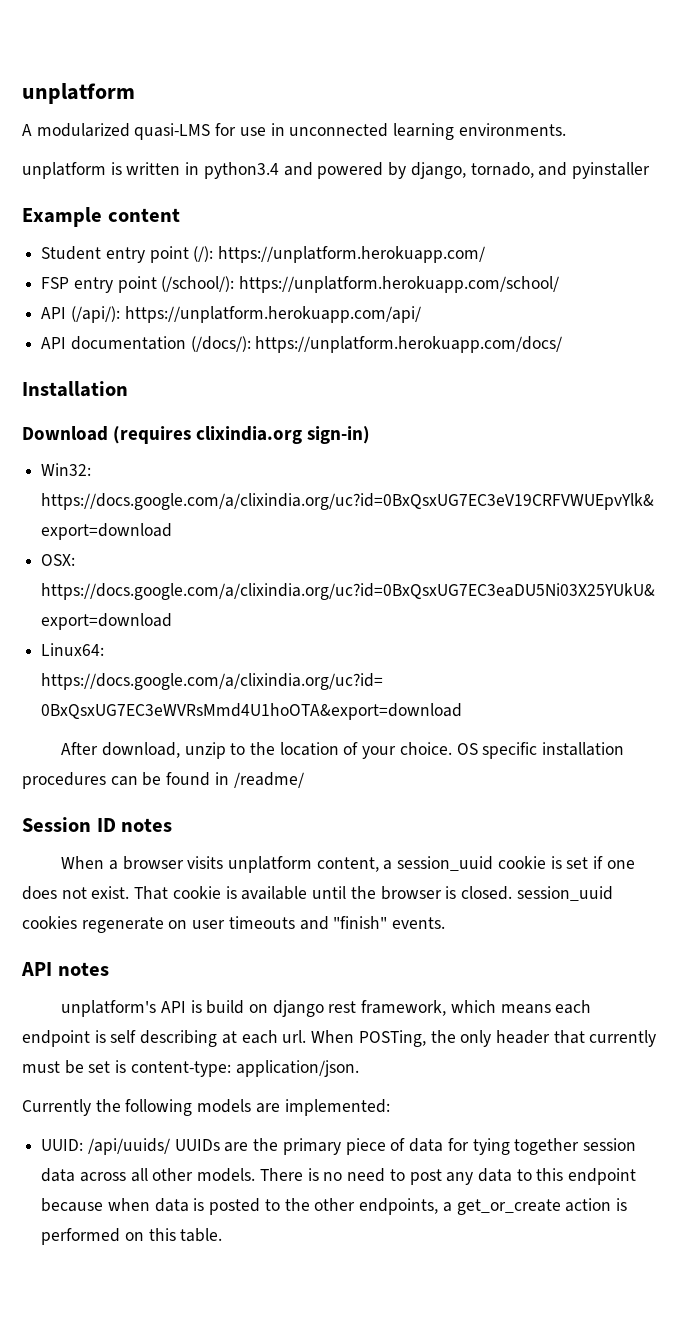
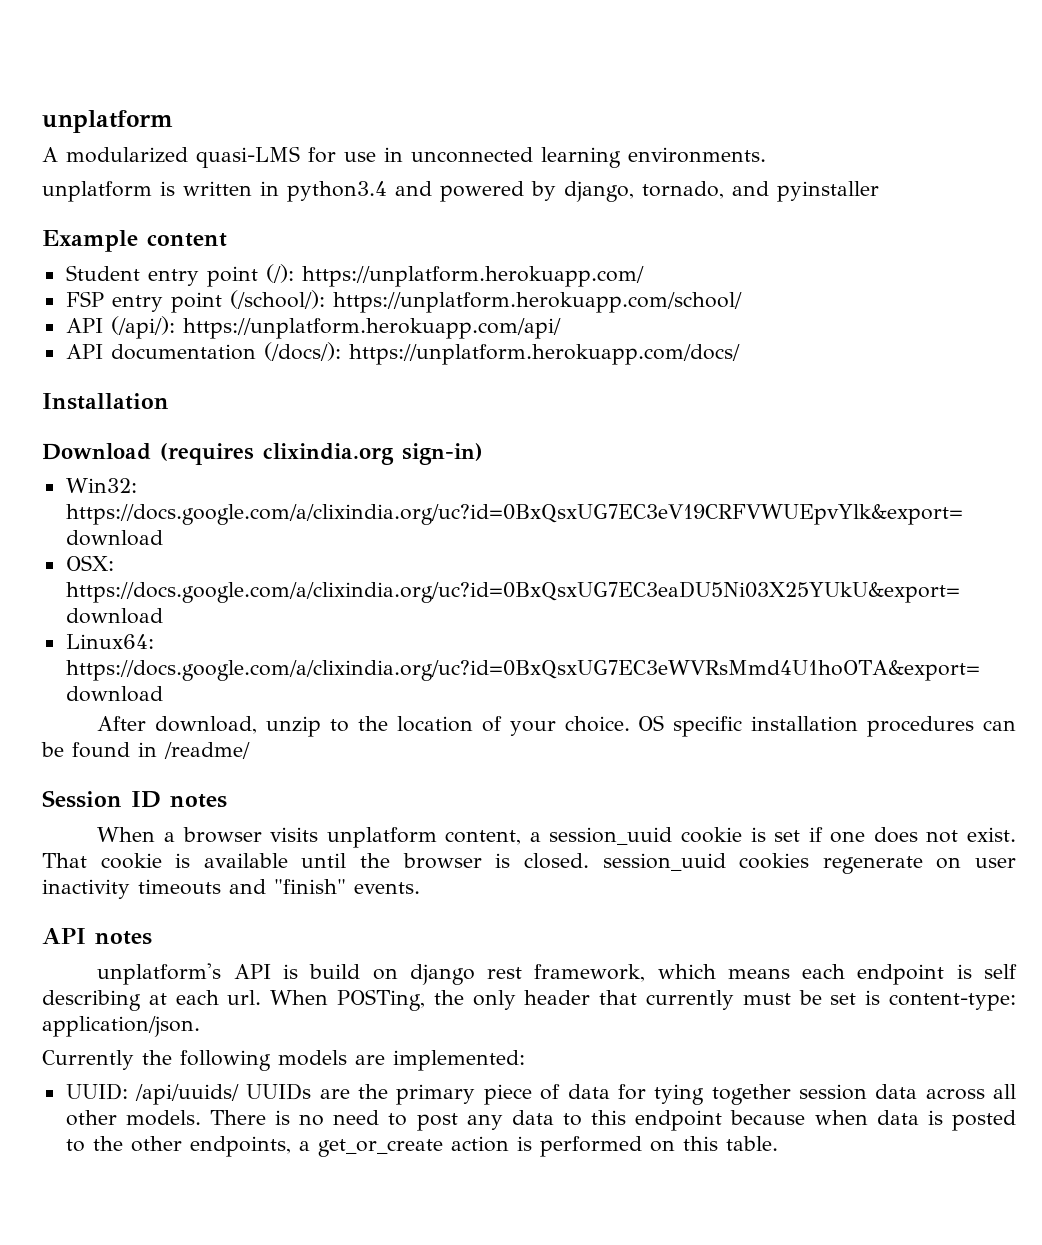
- That cookie is available until the browser is closed. session_uuid cookies regenerate on user timeouts and "finish" events.
+ That cookie is available until the browser is closed. session_uuid cookies regenerate on user inactivity timeouts and "finish" events.

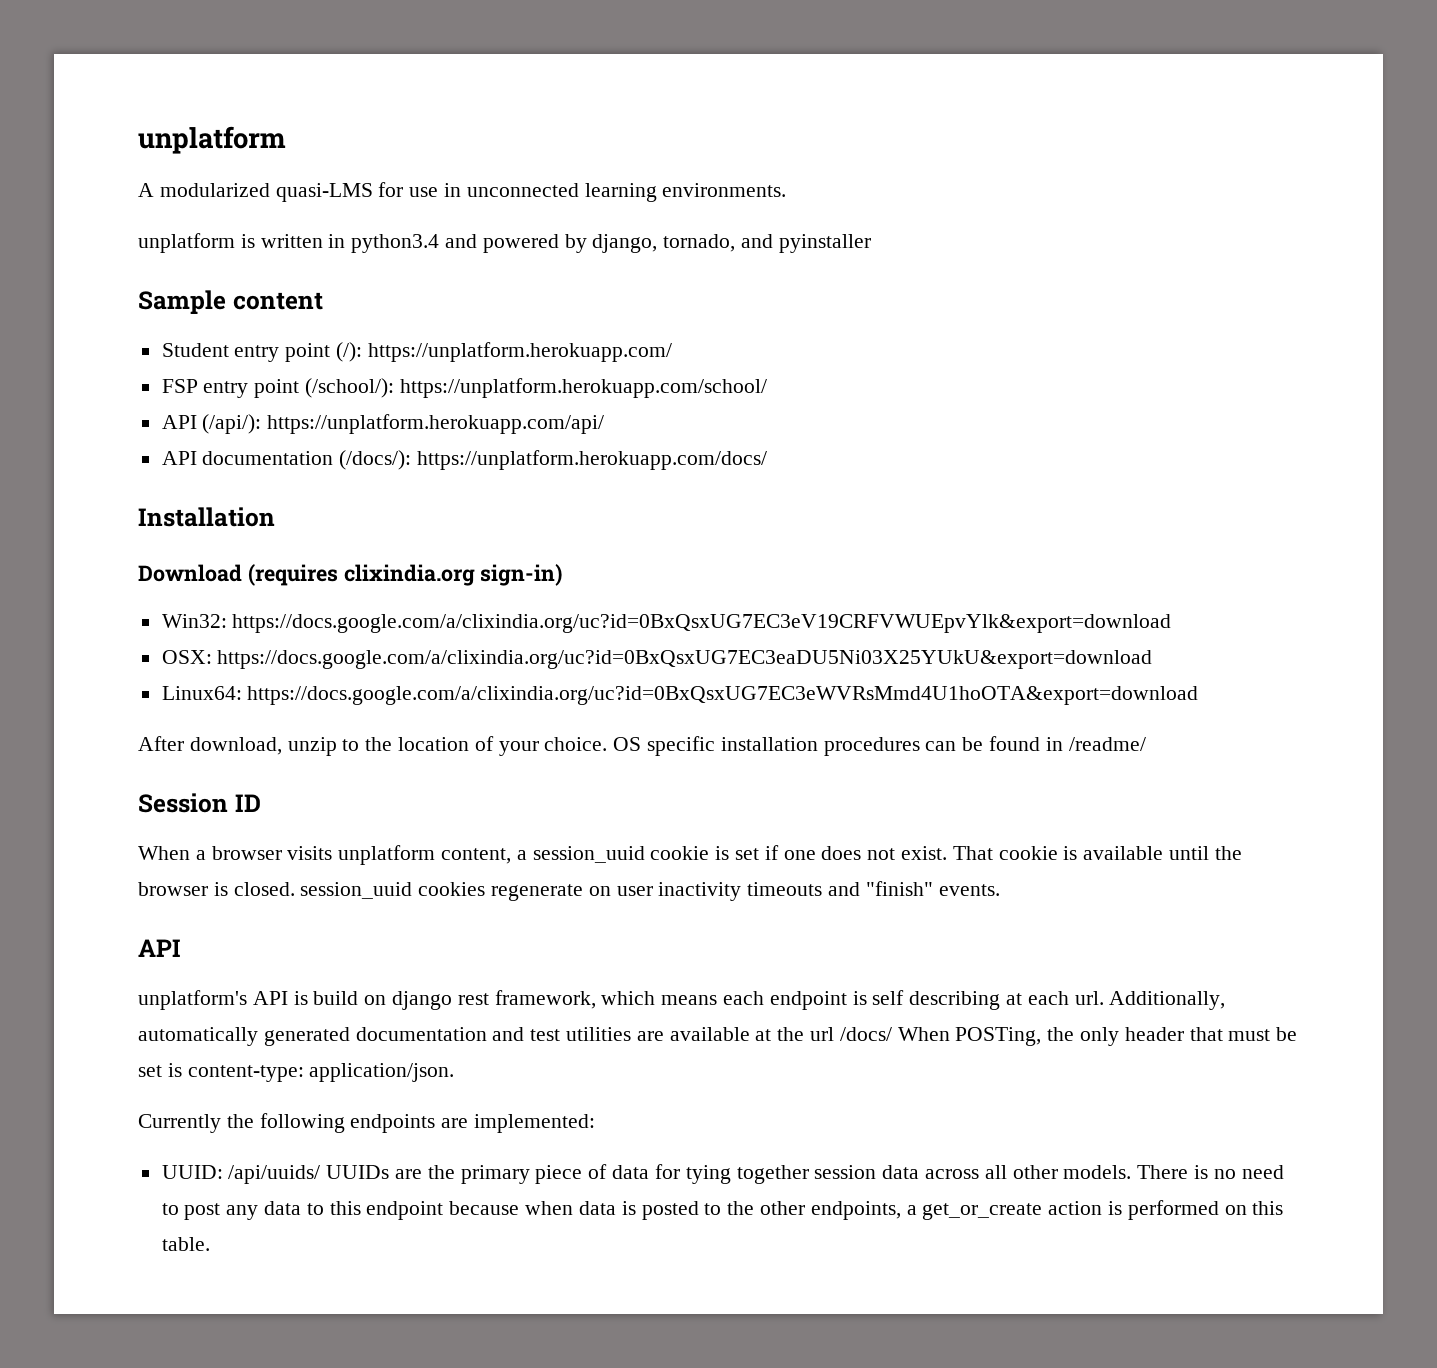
- Example content
+ Sample content
- Session ID notes
+ Session ID
  That cookie is available until the browser is closed. session_uuid cookies regenerate on user inactivity timeouts and "finish" events.
- API notes
+ API
- When POSTing, the only header that currently must be set is content-type: application/json.
+ Additionally, automatically generated documentation and test utilities are available at the url /docs/ When POSTing, the only header that must be set is content-type: application/json.
- Currently the following models are implemented:
+ Currently the following endpoints are implemented:

